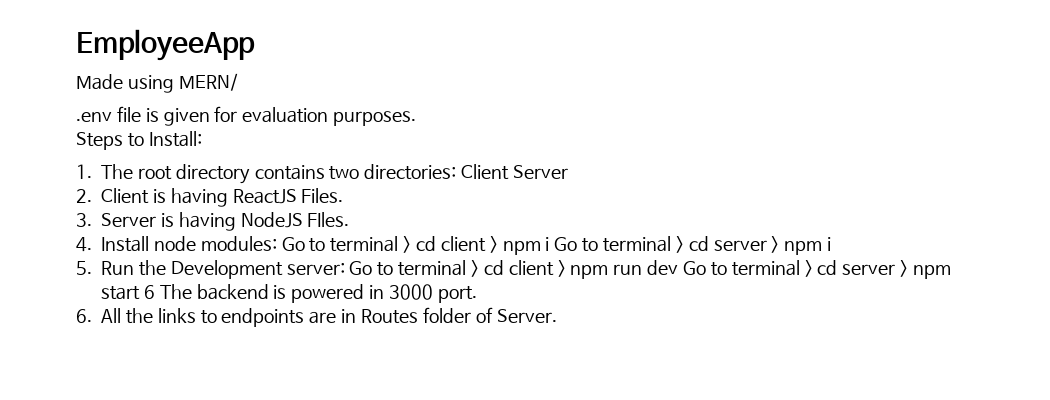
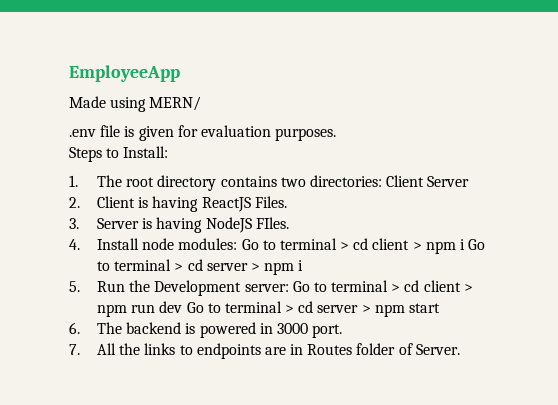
- 5. Run the Development server: Go to terminal > cd client > npm run dev Go to terminal > cd server > npm start 6 The backend is powered in 3000 port.
+ 5. Run the Development server: Go to terminal > cd client > npm run dev Go to terminal > cd server > npm start
+ 6. The backend is powered in 3000 port.
- 6. All the links to endpoints are in Routes folder of Server.
+ 7. All the links to endpoints are in Routes folder of Server.

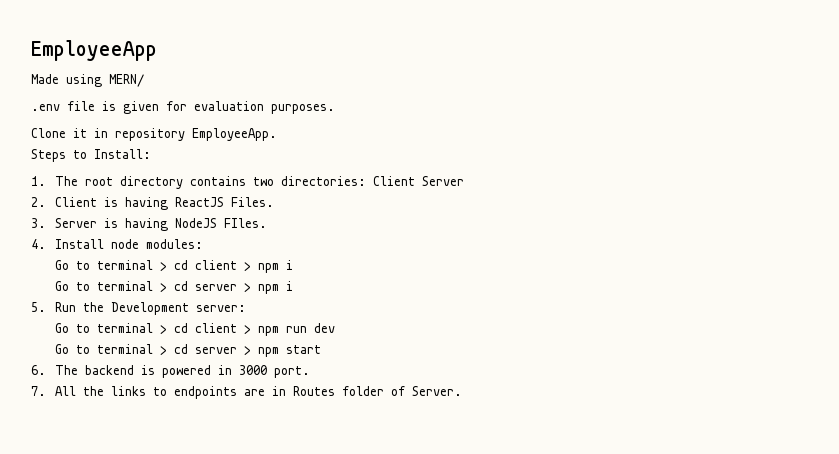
+ Clone it in repository EmployeeApp.
- 4. Install node modules: Go to terminal > cd client > npm i Go to terminal > cd server > npm i
+ 4. Install node modules:
+ Go to terminal > cd client > npm i
+ Go to terminal > cd server > npm i
- 5. Run the Development server: Go to terminal > cd client > npm run dev Go to terminal > cd server > npm start
+ 5. Run the Development server:
+ Go to terminal > cd client > npm run dev
+ Go to terminal > cd server > npm start

